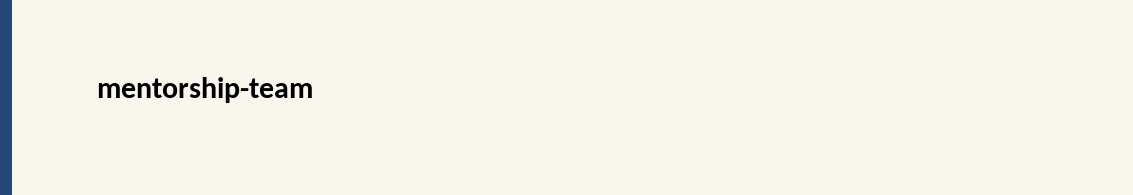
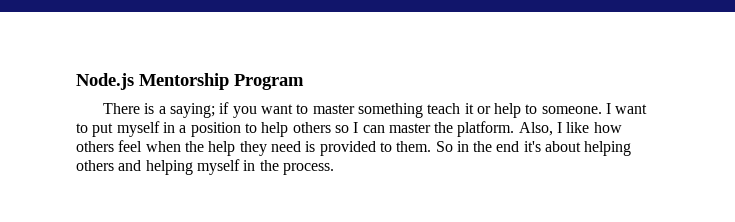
- mentorship-team
+ Node.js Mentorship Program
+ There is a saying; if you want to master something teach it or help to someone. I want to put myself in a position to help others so I can master the platform. Also, I like how others feel when the help they need is provided to them. So in the end it's about helping others and helping myself in the process.

